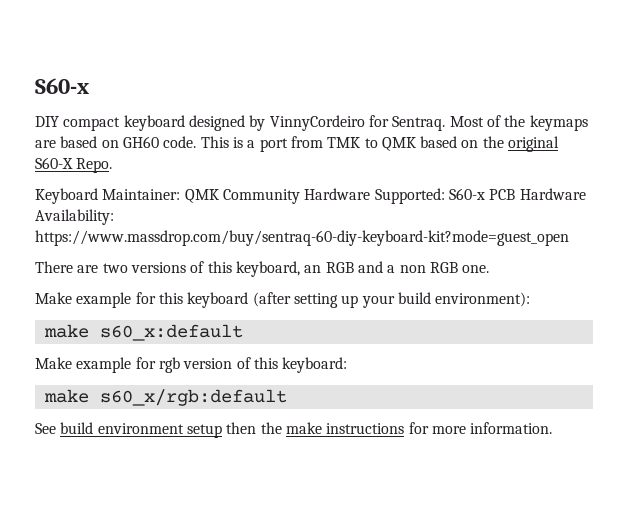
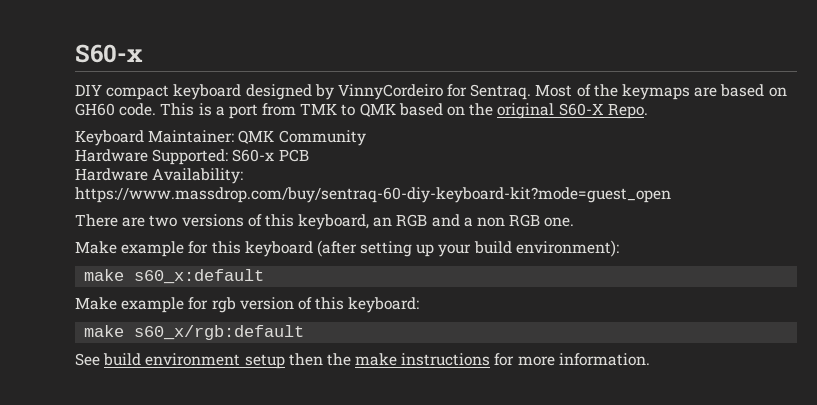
- Keyboard Maintainer: QMK Community Hardware Supported: S60-x PCB Hardware Availability: https://www.massdrop.com/buy/sentraq-60-diy-keyboard-kit?mode=guest_open
+ Keyboard Maintainer: QMK Community
+ Hardware Supported: S60-x PCB
+ Hardware Availability: https://www.massdrop.com/buy/sentraq-60-diy-keyboard-kit?mode=guest_open

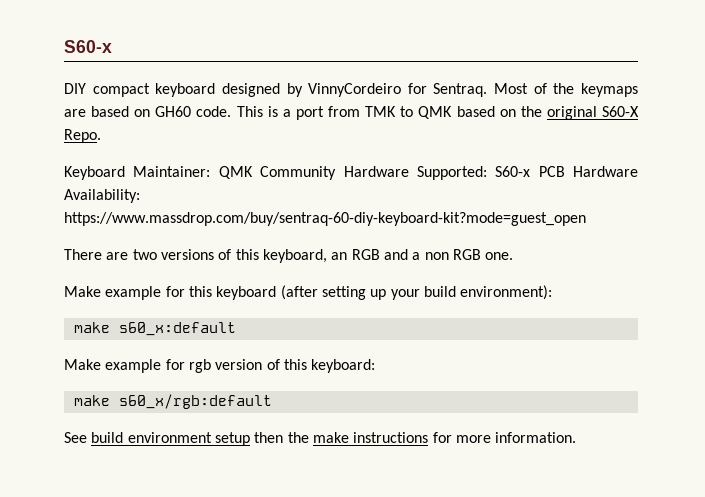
- Keyboard Maintainer: QMK Community
- Hardware Supported: S60-x PCB
- Hardware Availability: https://www.massdrop.com/buy/sentraq-60-diy-keyboard-kit?mode=guest_open
+ Keyboard Maintainer: QMK Community Hardware Supported: S60-x PCB Hardware Availability: https://www.massdrop.com/buy/sentraq-60-diy-keyboard-kit?mode=guest_open

